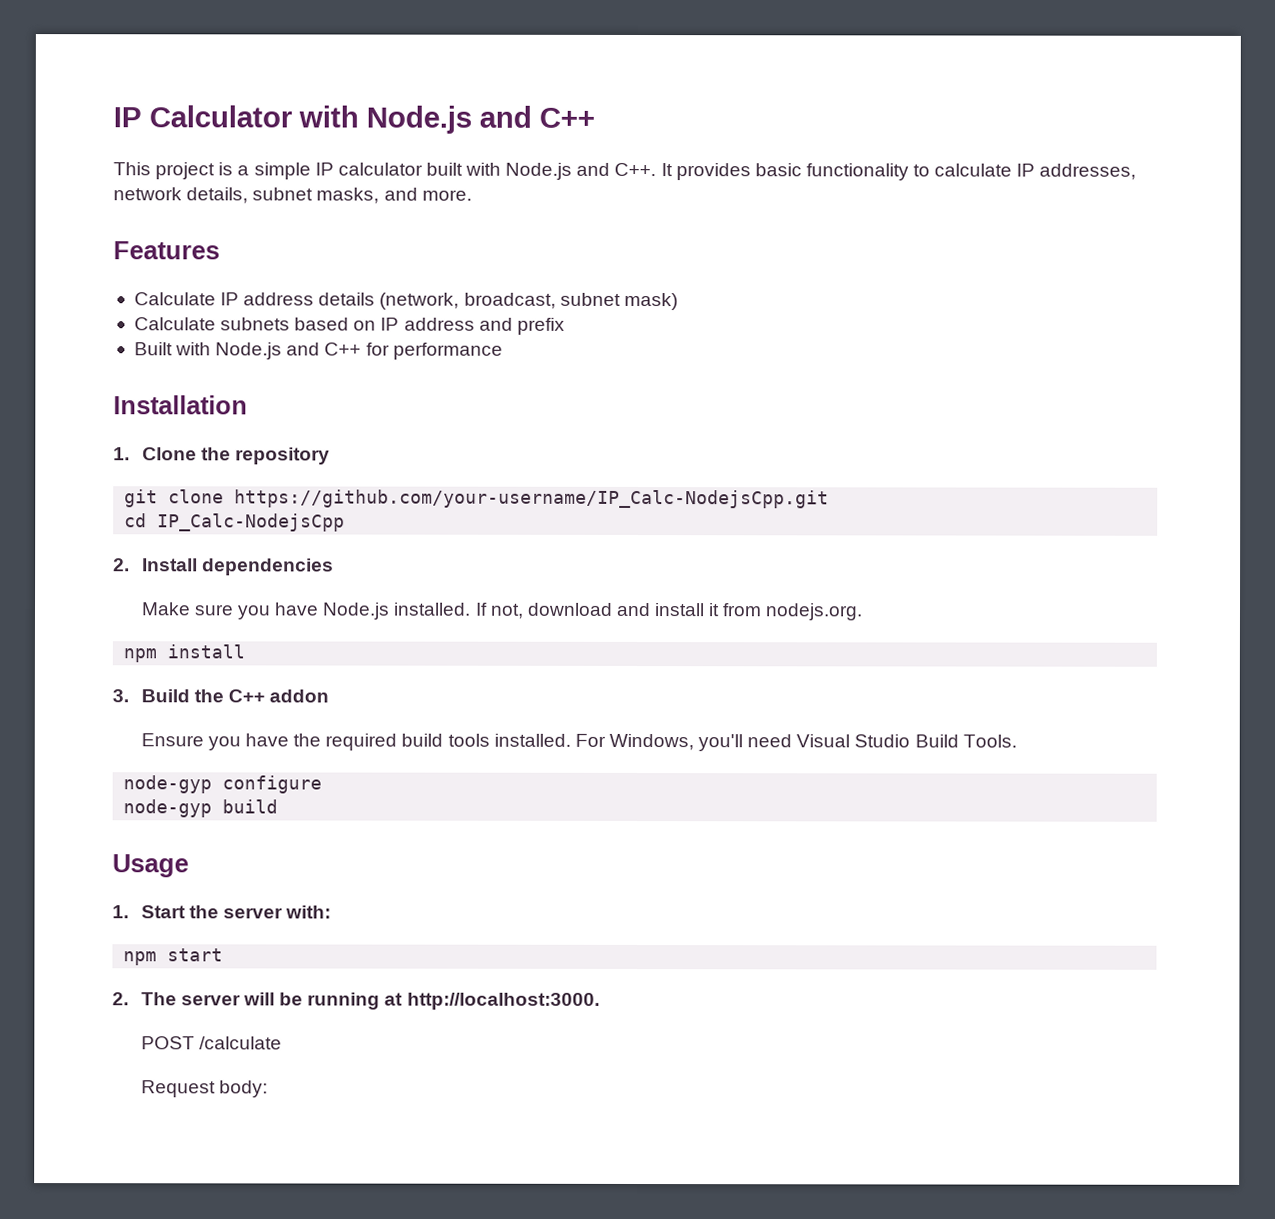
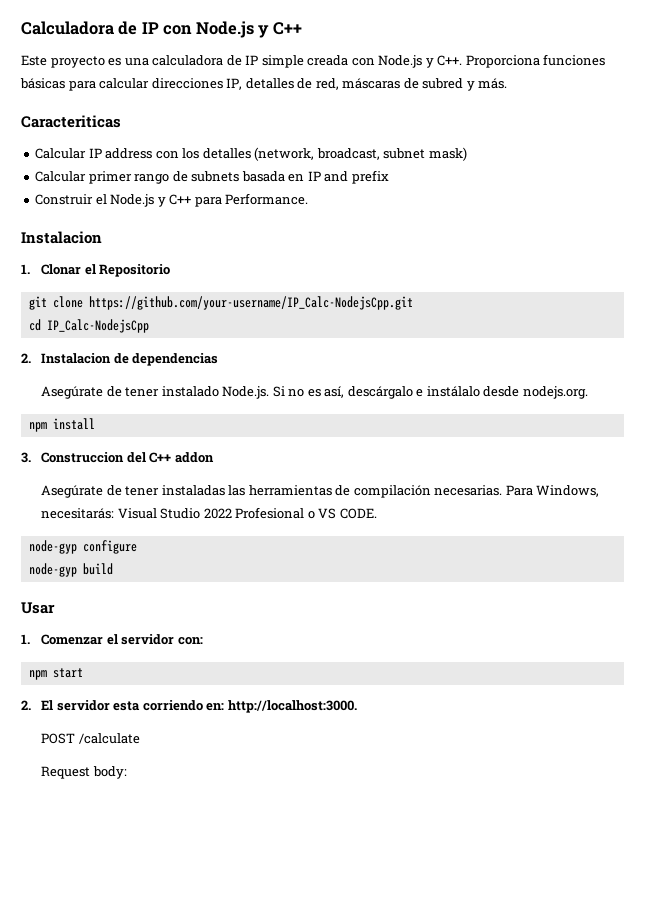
- IP Calculator with Node.js and C++
- This project is a simple IP calculator built with Node.js and C++. It provides basic functionality to calculate IP addresses, network details, subnet masks, and more.
- Features
- Calculate IP address details (network, broadcast, subnet mask)
- Calculate subnets based on IP address and prefix
- Built with Node.js and C++ for performance
- Installation
- 1. Clone the repository
+ Calculadora de IP con Node.js y C++
+ Este proyecto es una calculadora de IP simple creada con Node.js y C++. Proporciona funciones básicas para calcular direcciones IP, detalles de red, máscaras de subred y más.
+ Caracteriticas
+ Calcular IP address con los detalles (network, broadcast, subnet mask)
+ Calcular primer rango de subnets basada en IP and prefix
+ Construir el Node.js y C++ para Performance.
+ Instalacion
+ 1. Clonar el Repositorio
- 2. Install dependencies
- Make sure you have Node.js installed. If not, download and install it from nodejs.org.
+ 2. Instalacion de dependencias
+ Asegúrate de tener instalado Node.js. Si no es así, descárgalo e instálalo desde nodejs.org.
- 3. Build the C++ addon
+ 3. Construccion del C++ addon
- Ensure you have the required build tools installed. For Windows, you'll need Visual Studio Build Tools.
+ Asegúrate de tener instaladas las herramientas de compilación necesarias. Para Windows, necesitarás: Visual Studio 2022 Profesional o VS CODE.
- Usage
- 1. Start the server with:
+ Usar
+ 1. Comenzar el servidor con:
- 2. The server will be running at http://localhost:3000.
+ 2. El servidor esta corriendo en: http://localhost:3000.

